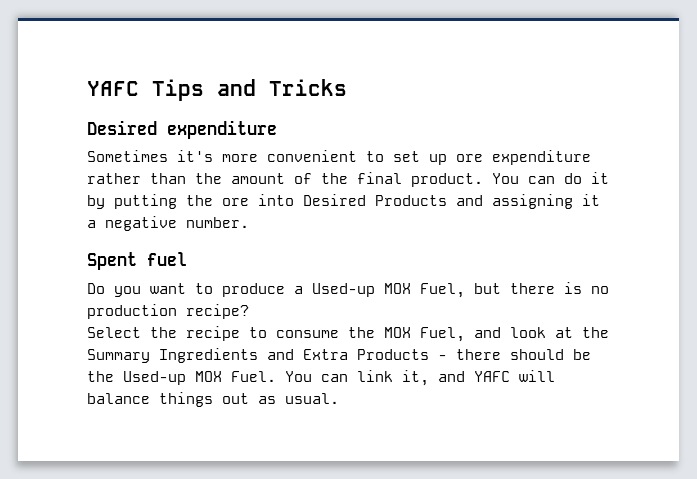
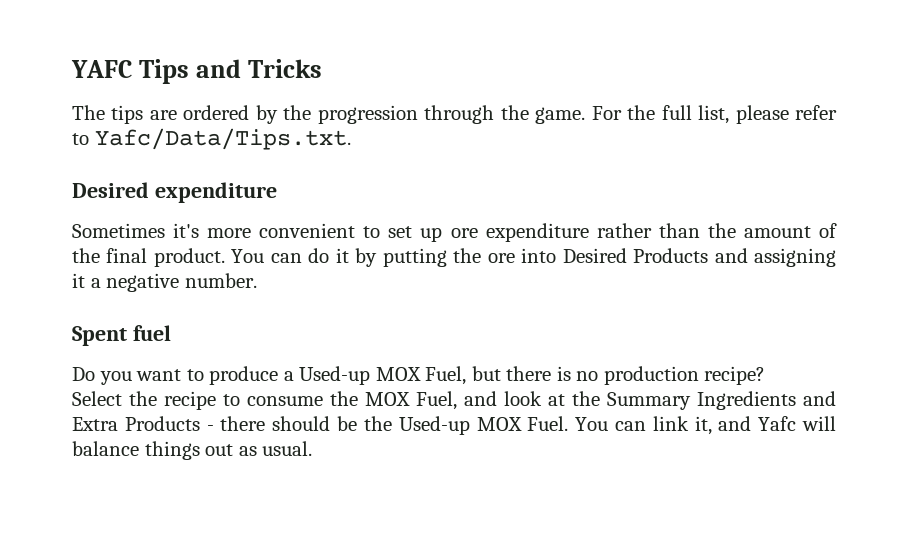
+ The tips are ordered by the progression through the game. For the full list, please refer to Yafc/Data/Tips.txt.
- You can link it, and YAFC will balance things out as usual.
+ You can link it, and Yafc will balance things out as usual.

